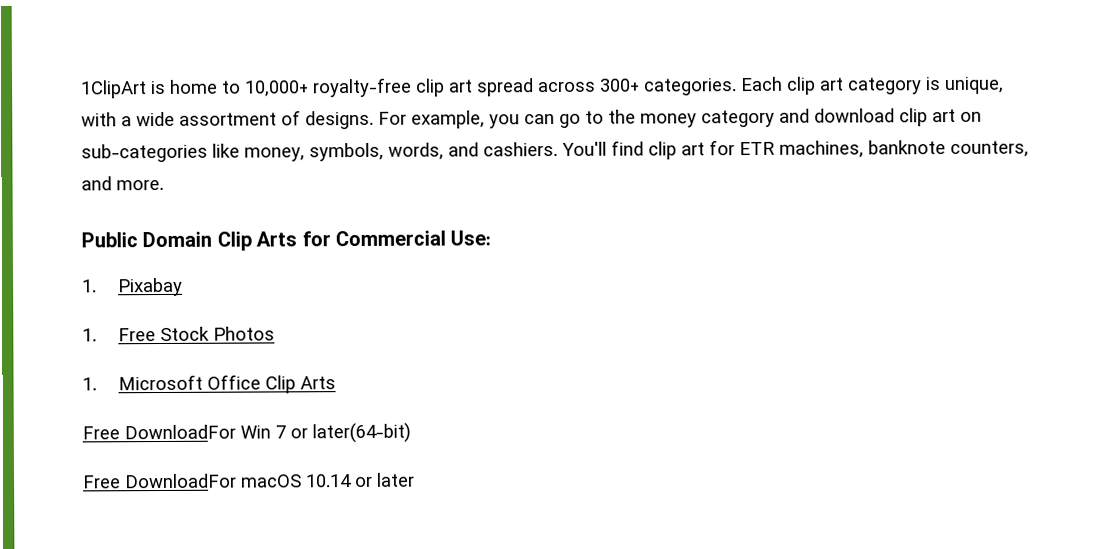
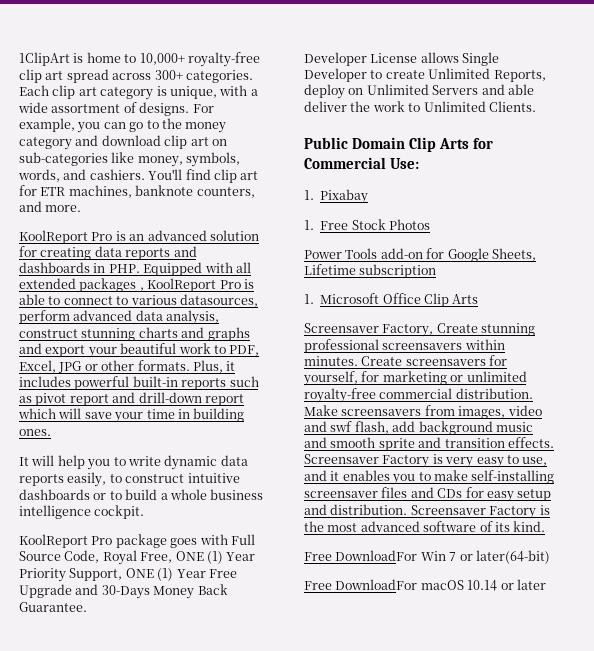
+ KoolReport Pro is an advanced solution for creating data reports and dashboards in PHP. Equipped with all extended packages , KoolReport Pro is able to connect to various datasources, perform advanced data analysis, construct stunning charts and graphs and export your beautiful work to PDF, Excel, JPG or other formats. Plus, it includes powerful built-in reports such as pivot report and drill-down report which will save your time in building ones.
+ It will help you to write dynamic data reports easily, to construct intuitive dashboards or to build a whole business intelligence cockpit.
+ KoolReport Pro package goes with Full Source Code, Royal Free, ONE (1) Year Priority Support, ONE (1) Year Free Upgrade and 30-Days Money Back Guarantee.
+ Developer License allows Single Developer to create Unlimited Reports, deploy on Unlimited Servers and able deliver the work to Unlimited Clients.
+ Power Tools add-on for Google Sheets, Lifetime subscription
+ Screensaver Factory, Create stunning professional screensavers within minutes. Create screensavers for yourself, for marketing or unlimited royalty-free commercial distribution. Make screensavers from images, video and swf flash, add background music and smooth sprite and transition effects. Screensaver Factory is very easy to use, and it enables you to make self-installing screensaver files and CDs for easy setup and distribution. Screensaver Factory is the most advanced software of its kind.

